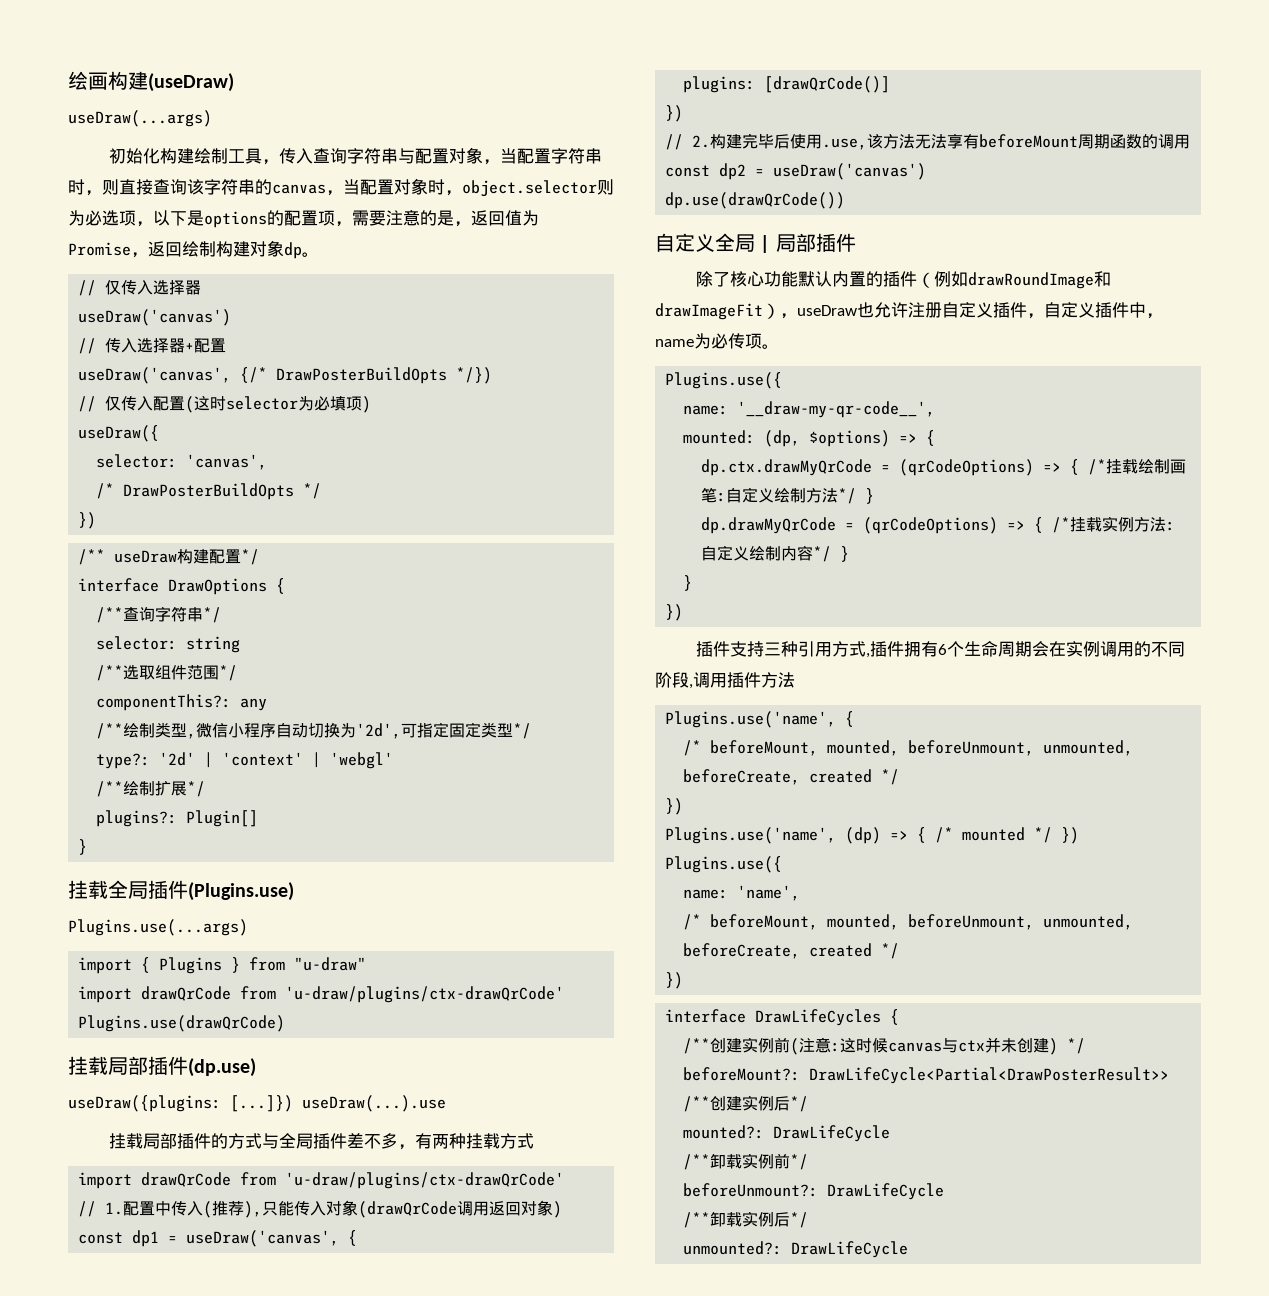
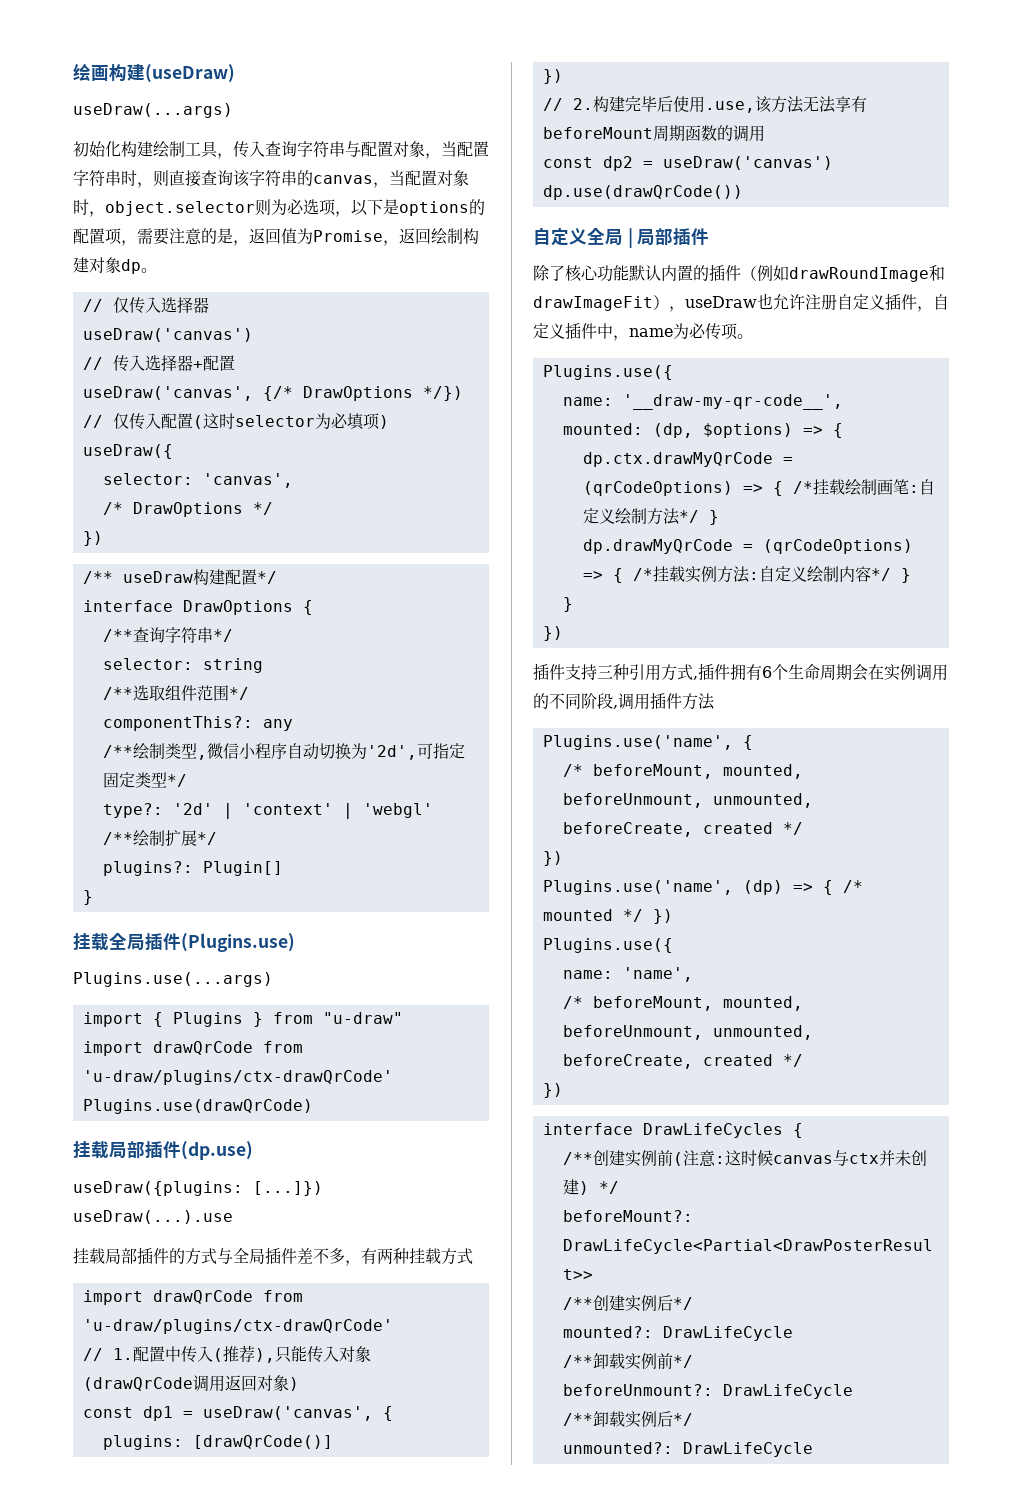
- useDraw('canvas', {/* DrawPosterBuildOpts */})
+ useDraw('canvas', {/* DrawOptions */})
- /* DrawPosterBuildOpts */
+ /* DrawOptions */

